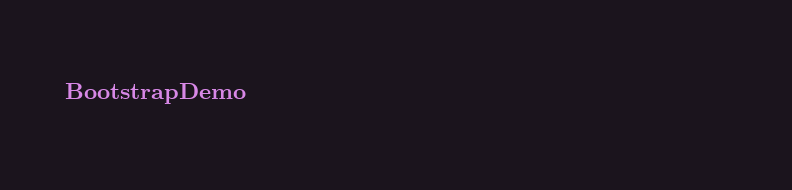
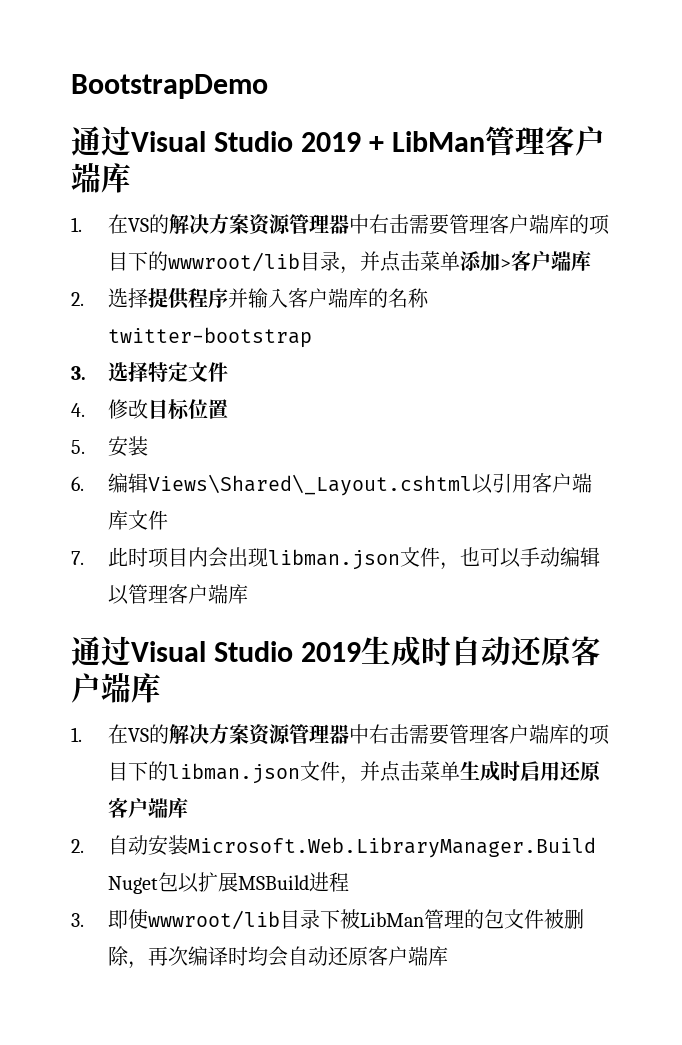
+ 通过Visual Studio 2019 + LibMan管理客户端库
+ 1.在VS的解决方案资源管理器中右击需要管理客户端库的项目下的wwwroot/lib目录，并点击菜单添加>客户端库
+ 2.选择提供程序并输入客户端库的名称twitter-bootstrap
+ 3.选择特定文件
+ 4.修改目标位置
+ 5.安装
+ 6.编辑Views\Shared\_Layout.cshtml以引用客户端库文件
+ 7.此时项目内会出现libman.json文件，也可以手动编辑以管理客户端库
+ 通过Visual Studio 2019生成时自动还原客户端库
+ 1.在VS的解决方案资源管理器中右击需要管理客户端库的项目下的libman.json文件，并点击菜单生成时启用还原客户端库
+ 2.自动安装Microsoft.Web.LibraryManager.Build Nuget包以扩展MSBuild进程
+ 3.即使wwwroot/lib目录下被LibMan管理的包文件被删除，再次编译时均会自动还原客户端库

